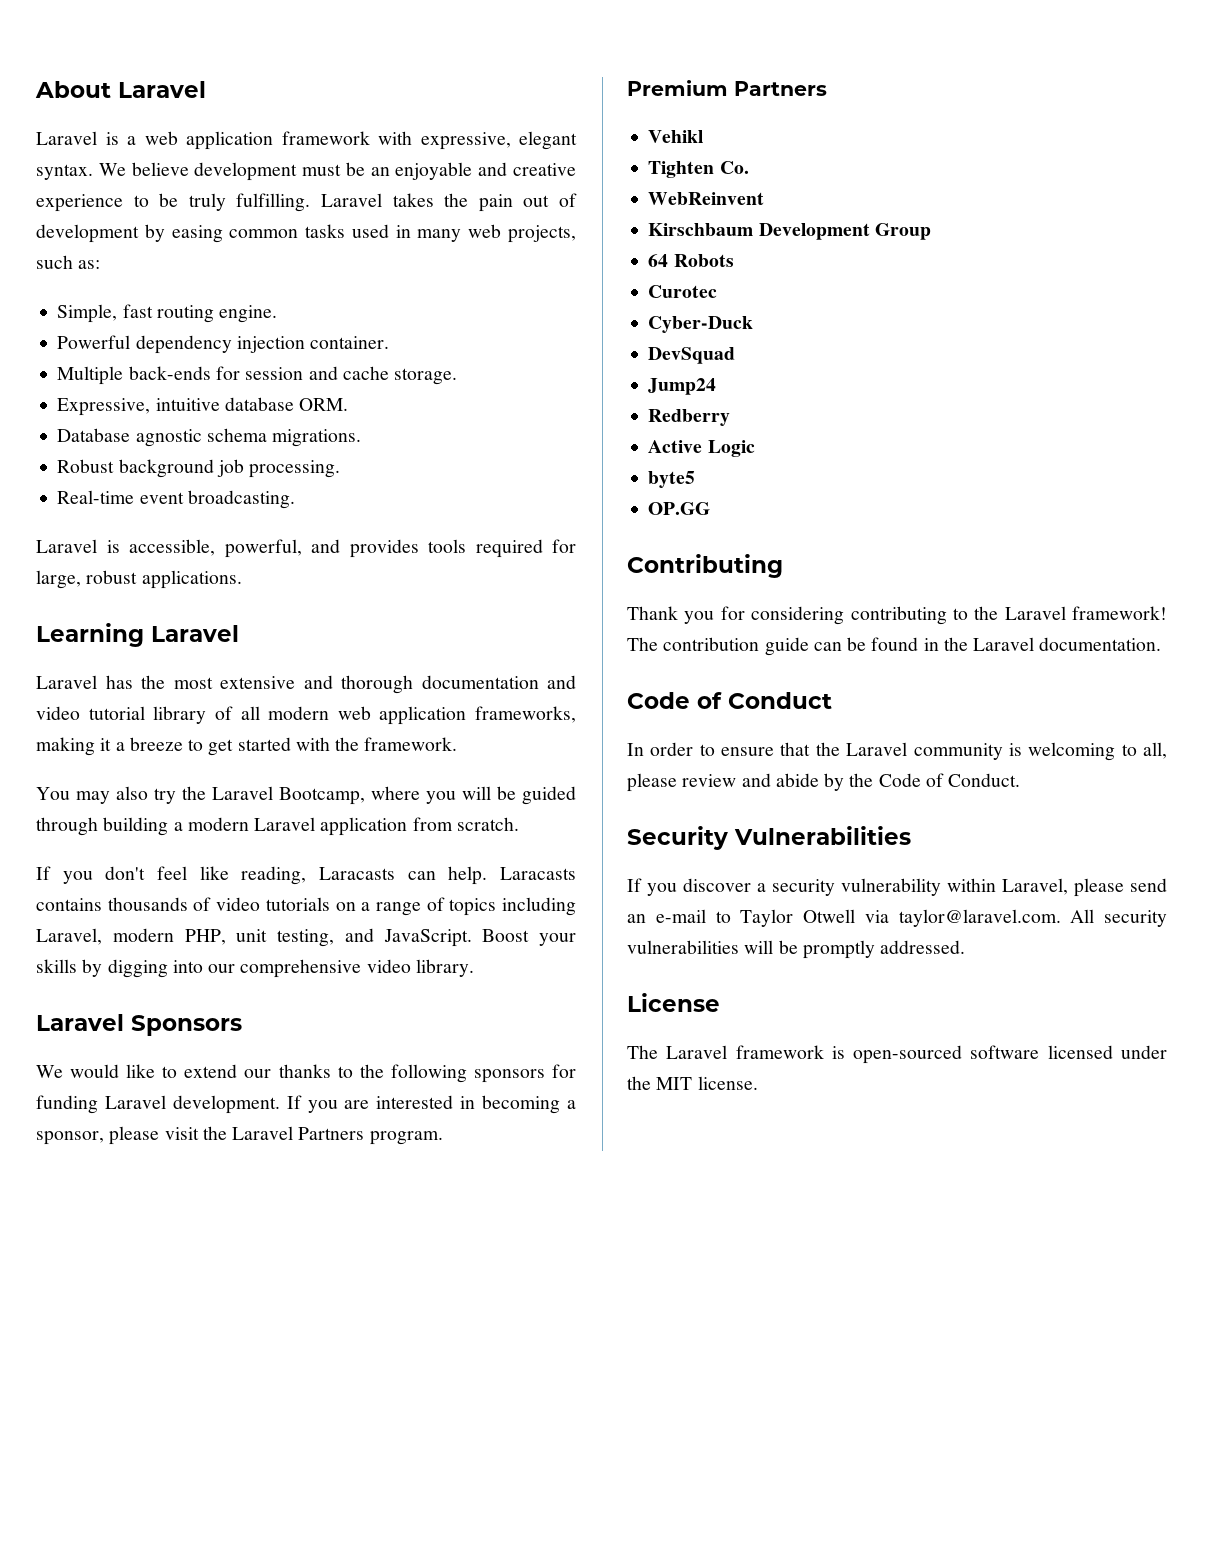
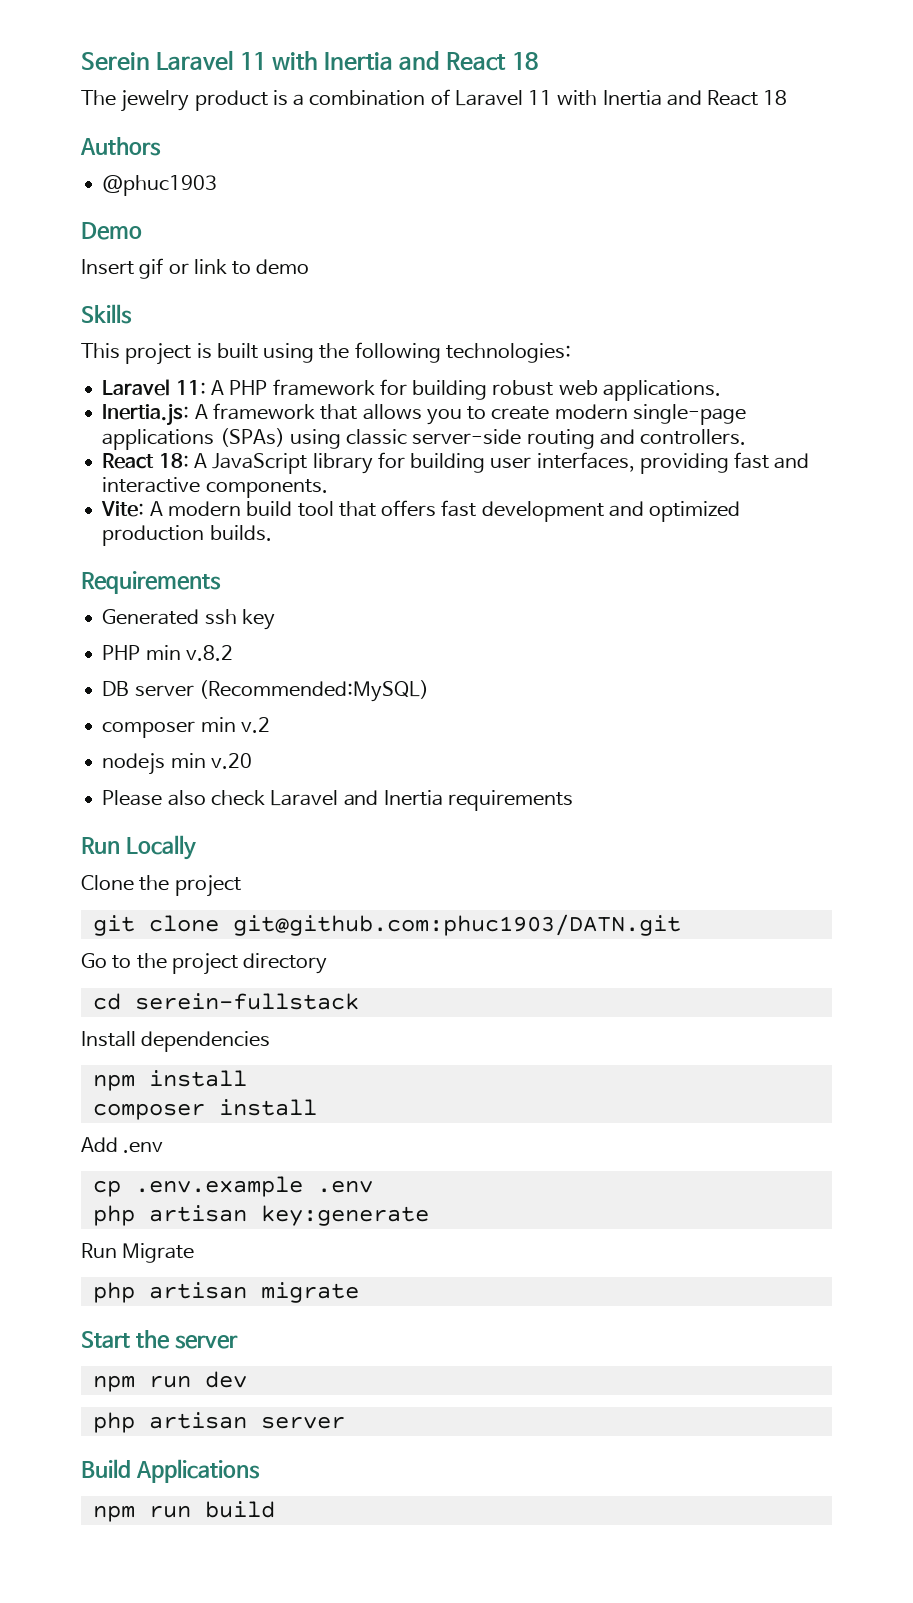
- About Laravel
- Laravel is a web application framework with expressive, elegant syntax. We believe development must be an enjoyable and creative experience to be truly fulfilling. Laravel takes the pain out of development by easing common tasks used in many web projects, such as:
- Simple, fast routing engine.
- Powerful dependency injection container.
- Multiple back-ends for session and cache storage.
- Expressive, intuitive database ORM.
- Database agnostic schema migrations.
- Robust background job processing.
- Real-time event broadcasting.
- Laravel is accessible, powerful, and provides tools required for large, robust applications.
- Learning Laravel
- Laravel has the most extensive and thorough documentation and video tutorial library of all modern web application frameworks, making it a breeze to get started with the framework.
- You may also try the Laravel Bootcamp, where you will be guided through building a modern Laravel application from scratch.
- If you don't feel like reading, Laracasts can help. Laracasts contains thousands of video tutorials on a range of topics including Laravel, modern PHP, unit testing, and JavaScript. Boost your skills by digging into our comprehensive video library.
- Laravel Sponsors
- We would like to extend our thanks to the following sponsors for funding Laravel development. If you are interested in becoming a sponsor, please visit the Laravel Partners program.
- Premium Partners
- Vehikl
- Tighten Co.
- WebReinvent
- Kirschbaum Development Group
- 64 Robots
- Curotec
- Cyber-Duck
- DevSquad
- Jump24
- Redberry
- Active Logic
- byte5
- OP.GG
- Contributing
- Thank you for considering contributing to the Laravel framework! The contribution guide can be found in the Laravel documentation.
- Code of Conduct
- In order to ensure that the Laravel community is welcoming to all, please review and abide by the Code of Conduct.
- Security Vulnerabilities
- If you discover a security vulnerability within Laravel, please send an e-mail to Taylor Otwell via taylor@laravel.com. All security vulnerabilities will be promptly addressed.
- License
- The Laravel framework is open-sourced software licensed under the MIT license.
+ Serein Laravel 11 with Inertia and React 18
+ The jewelry product is a combination of Laravel 11 with Inertia and React 18
+ Authors
+ @phuc1903
+ Demo
+ Insert gif or link to demo
+ Skills
+ This project is built using the following technologies:
+ Laravel 11: A PHP framework for building robust web applications.
+ Inertia.js: A framework that allows you to create modern single-page applications (SPAs) using classic server-side routing and controllers.
+ React 18: A JavaScript library for building user interfaces, providing fast and interactive components.
+ Vite: A modern build tool that offers fast development and optimized production builds.
+ Requirements
+ Generated ssh key
+ PHP min v.8.2
+ DB server (Recommended:MySQL)
+ composer min v.2
+ nodejs min v.20
+ Please also check Laravel and Inertia requirements
+ Run Locally
+ Clone the project
+ git clone git@github.com:phuc1903/DATN.git
+ Go to the project directory
+ cd serein-fullstack
+ Install dependencies
+ npm install
+ composer install
+ Add .env
+ cp .env.example .env
+ php artisan key:generate
+ Run Migrate
+ php artisan migrate
+ Start the server
+ npm run dev
+ php artisan server
+ Build Applications
+ npm run build

